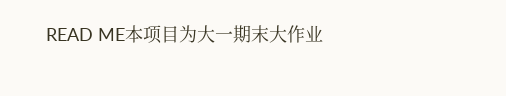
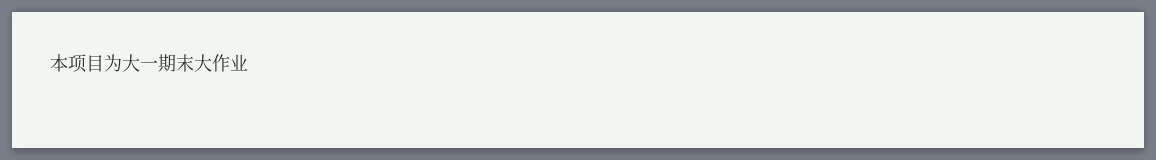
- READ ME本项目为大一期末大作业
+ 本项目为大一期末大作业

